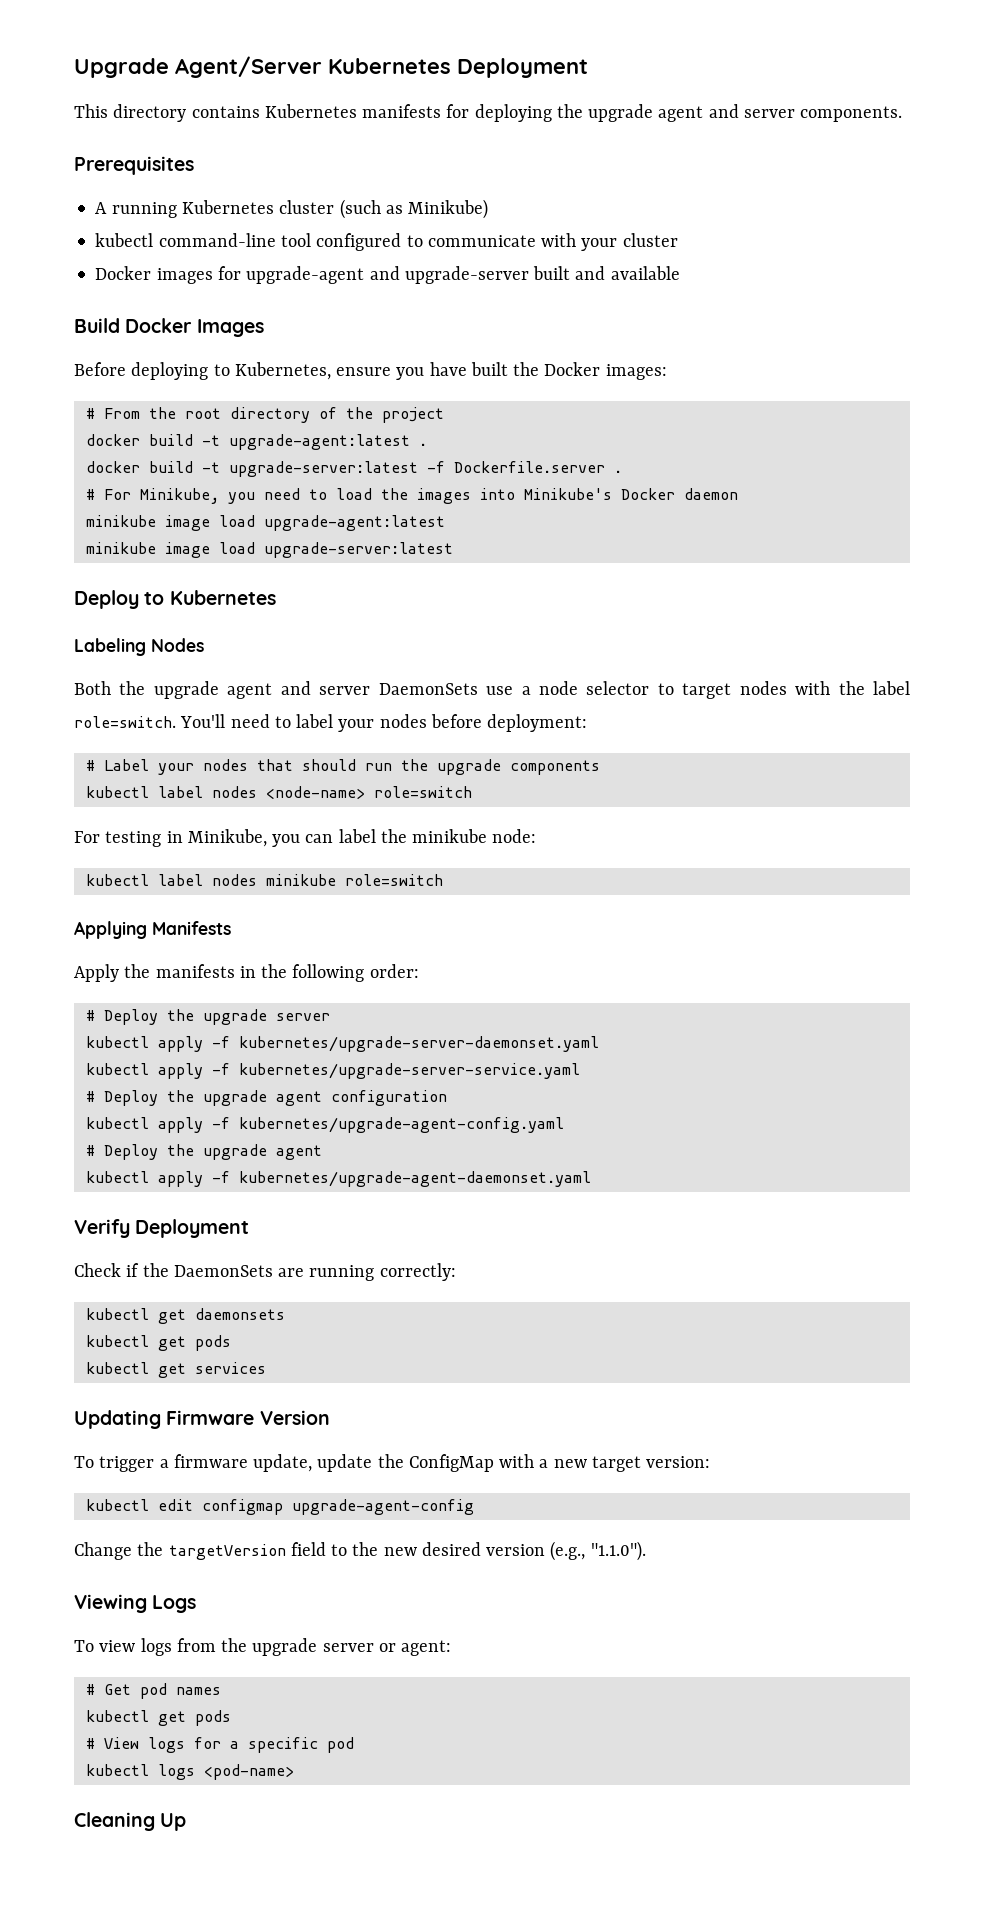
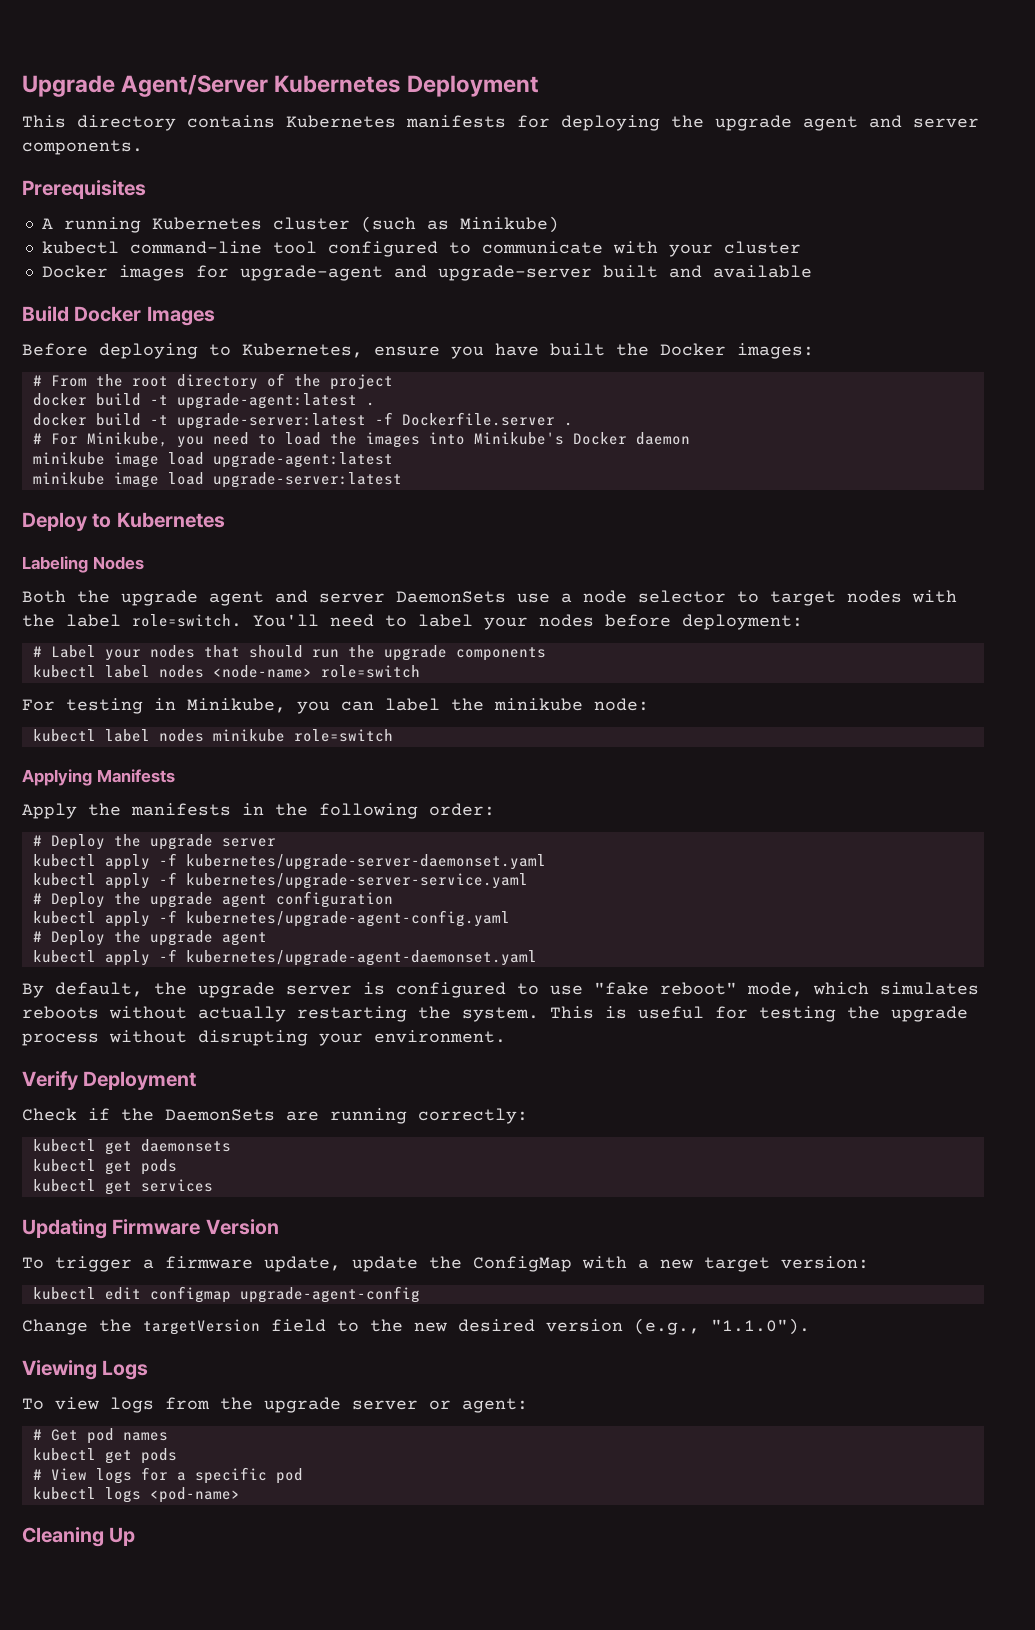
+ By default, the upgrade server is configured to use "fake reboot" mode, which simulates reboots without actually restarting the system. This is useful for testing the upgrade process without disrupting your environment.

